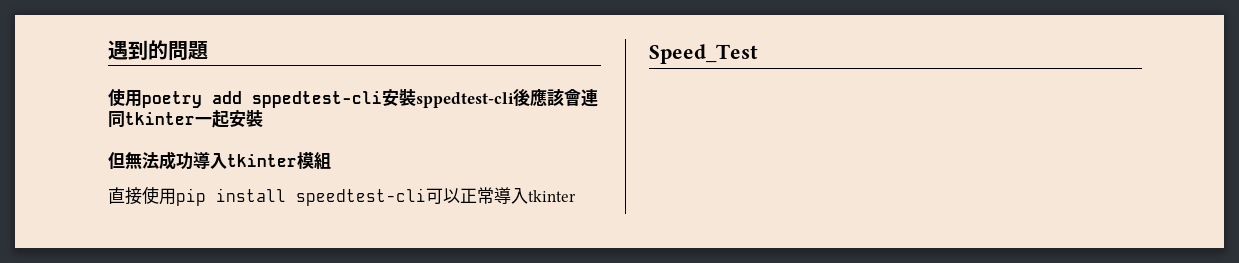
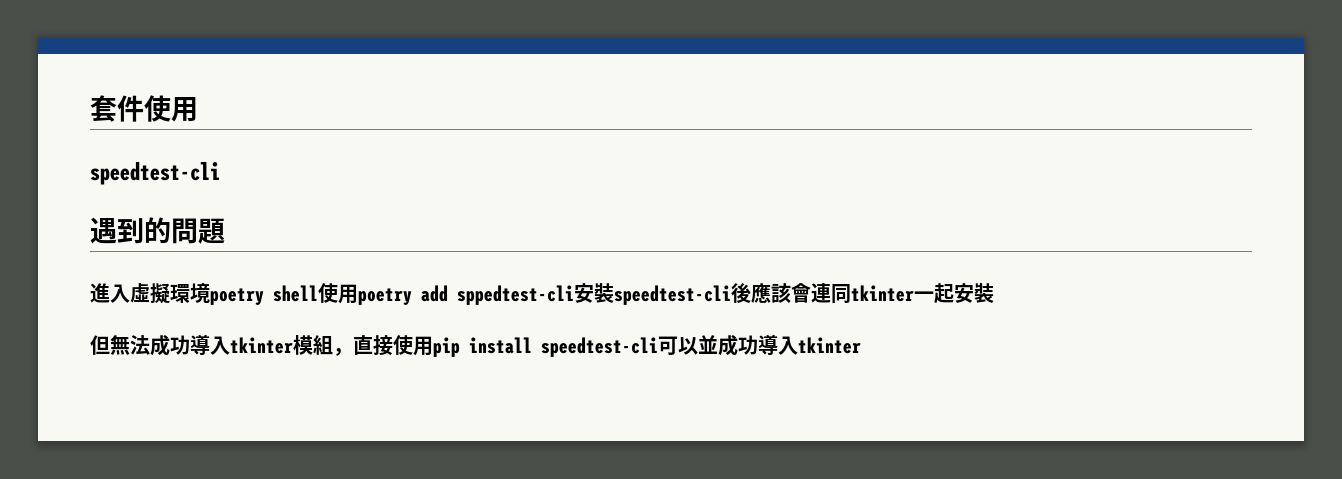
+ 套件使用
+ speedtest-cli
- 使用poetry add sppedtest-cli安裝sppedtest-cli後應該會連同tkinter一起安裝
+ 進入虛擬環境poetry shell使用poetry add sppedtest-cli安裝speedtest-cli後應該會連同tkinter一起安裝
- 但無法成功導入tkinter模組
- 直接使用pip install speedtest-cli可以正常導入tkinter
- Speed_Test
+ 但無法成功導入tkinter模組，直接使用pip install speedtest-cli可以並成功導入tkinter

